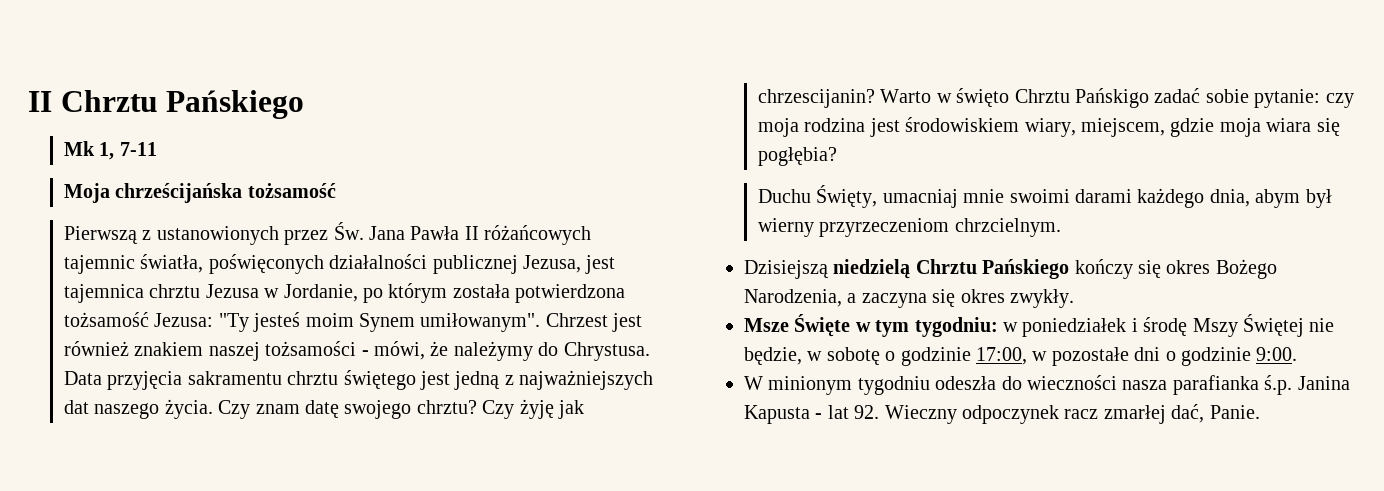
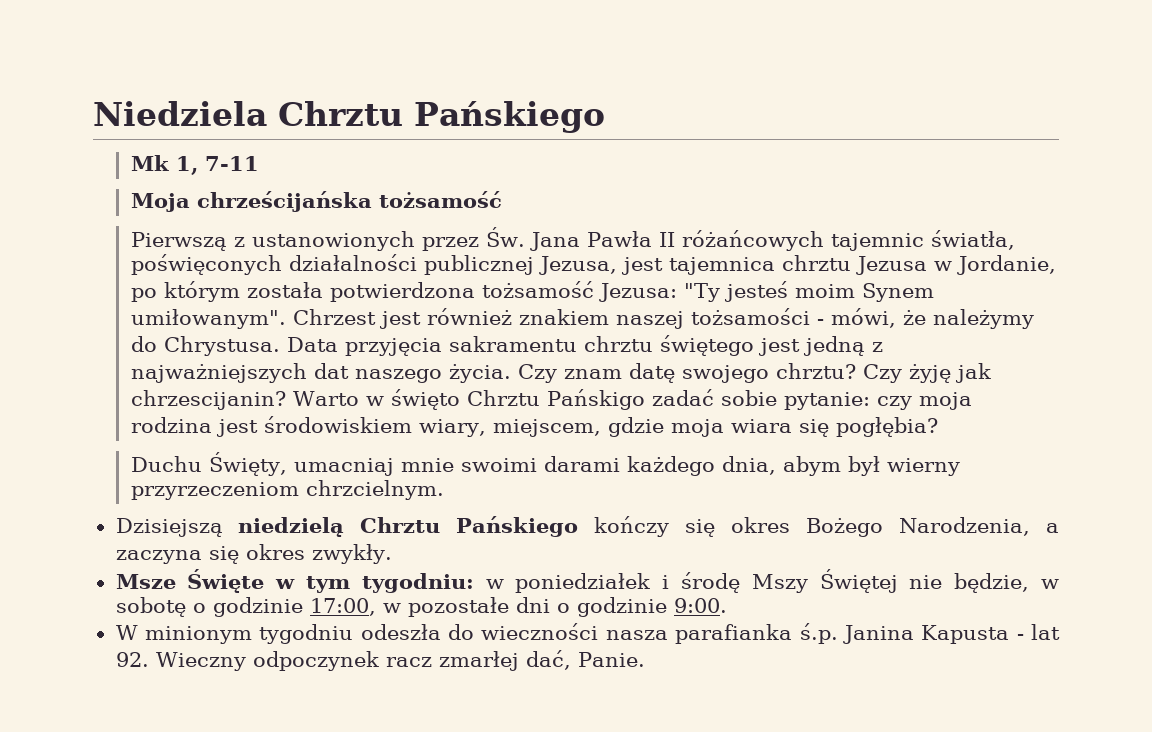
- II Chrztu Pańskiego
+ Niedziela Chrztu Pańskiego

